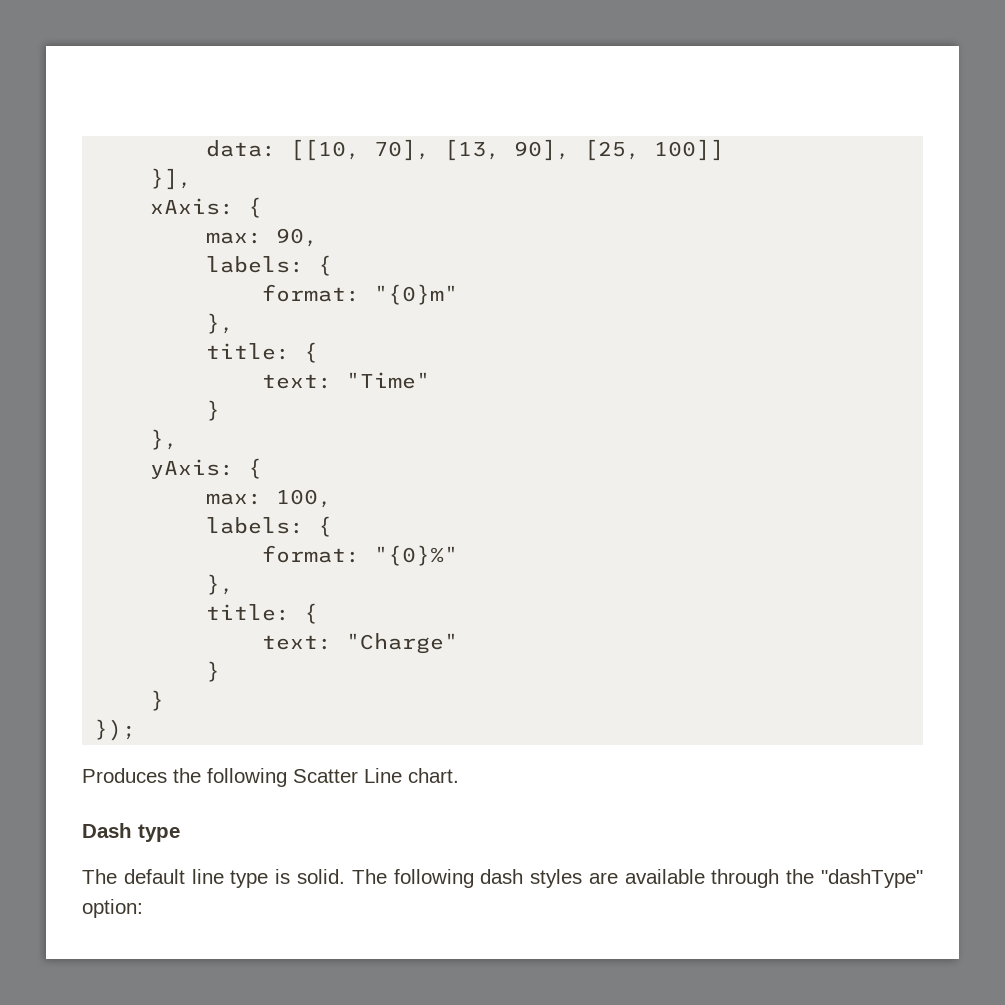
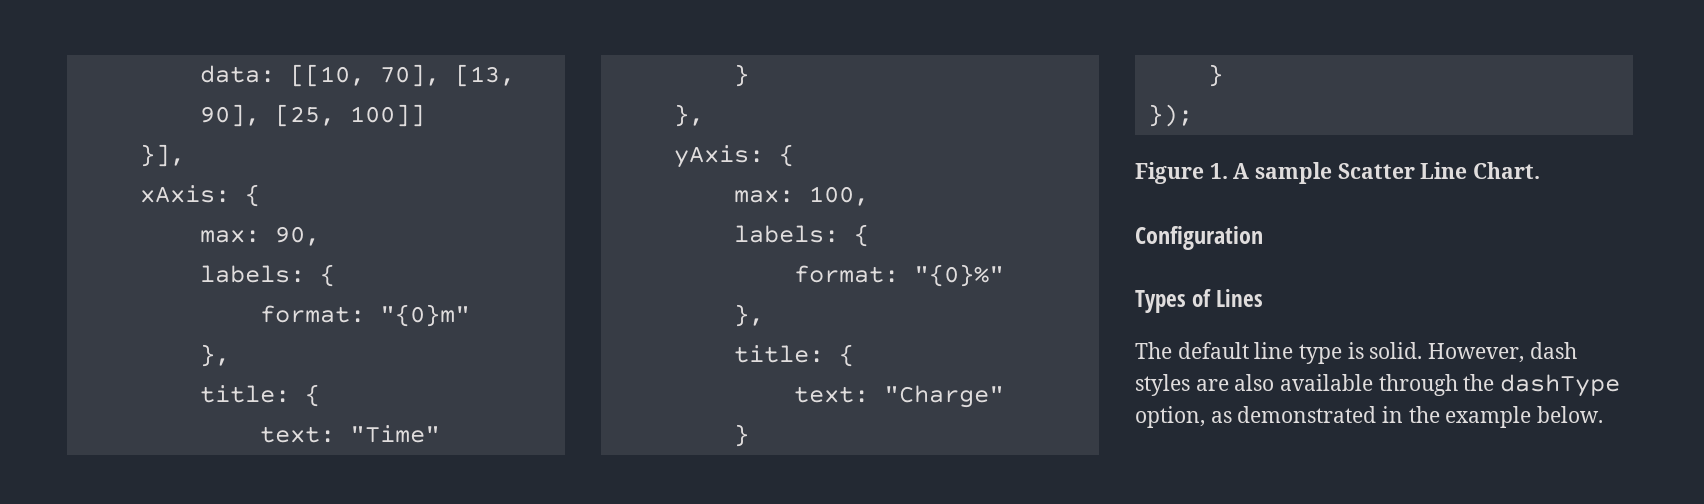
- Produces the following Scatter Line chart.
- Dash type
+ Figure 1. A sample Scatter Line Chart.
+ Configuration
+ Types of Lines
- The following dash styles are available through the "dashType" option:
+ However, dash styles are also available through the dashType option, as demonstrated in the example below.

